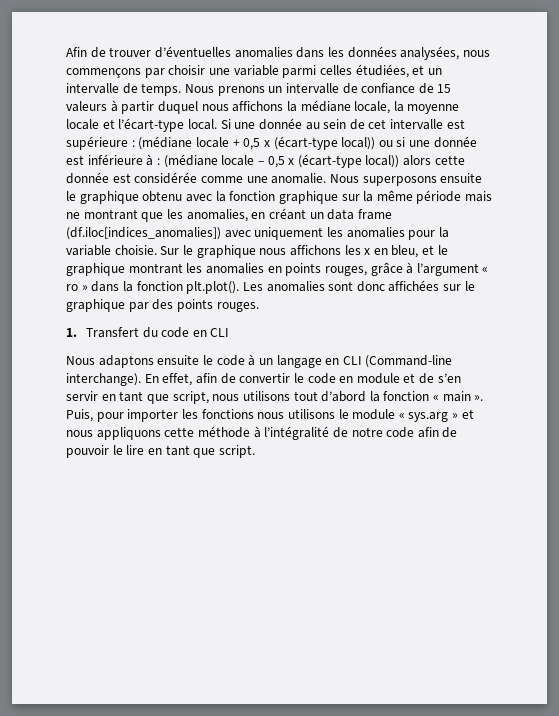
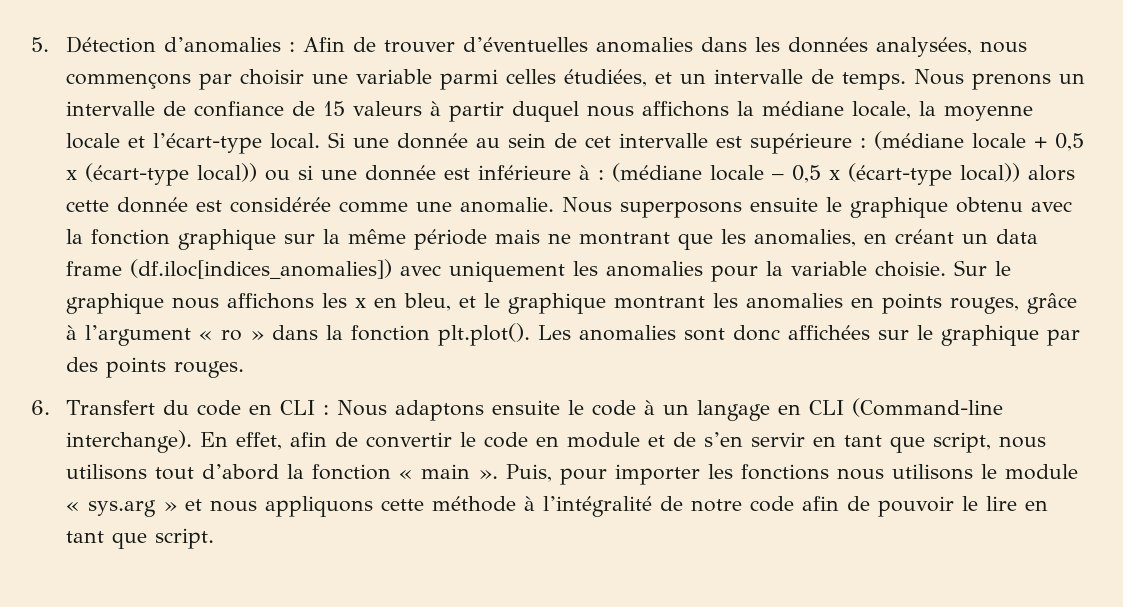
- Afin de trouver d’éventuelles anomalies dans les données analysées, nous commençons par choisir une variable parmi celles étudiées, et un intervalle de temps.
+ 5. Détection d’anomalies : Afin de trouver d’éventuelles anomalies dans les données analysées, nous commençons par choisir une variable parmi celles étudiées, et un intervalle de temps.
- 1. Transfert du code en CLI
- Nous adaptons ensuite le code à un langage en CLI (Command-line interchange).
+ 6. Transfert du code en CLI : Nous adaptons ensuite le code à un langage en CLI (Command-line interchange).

